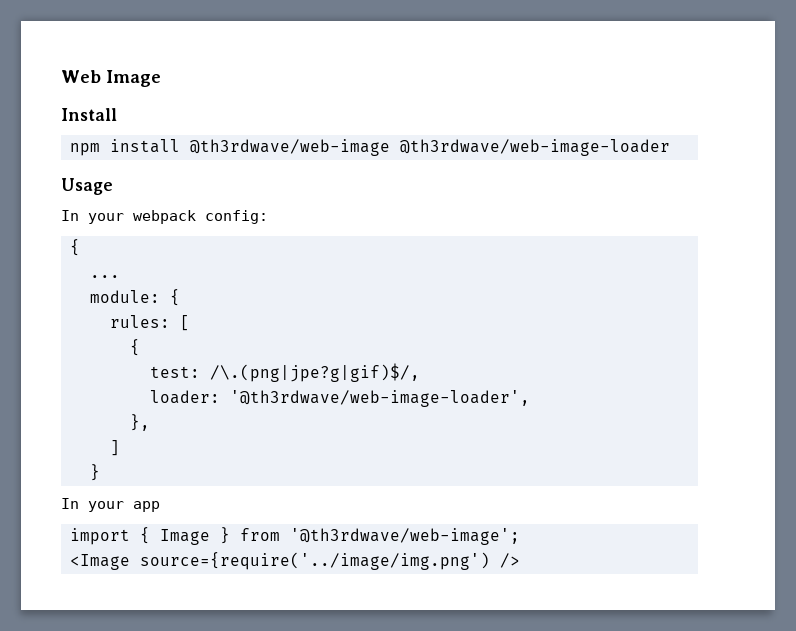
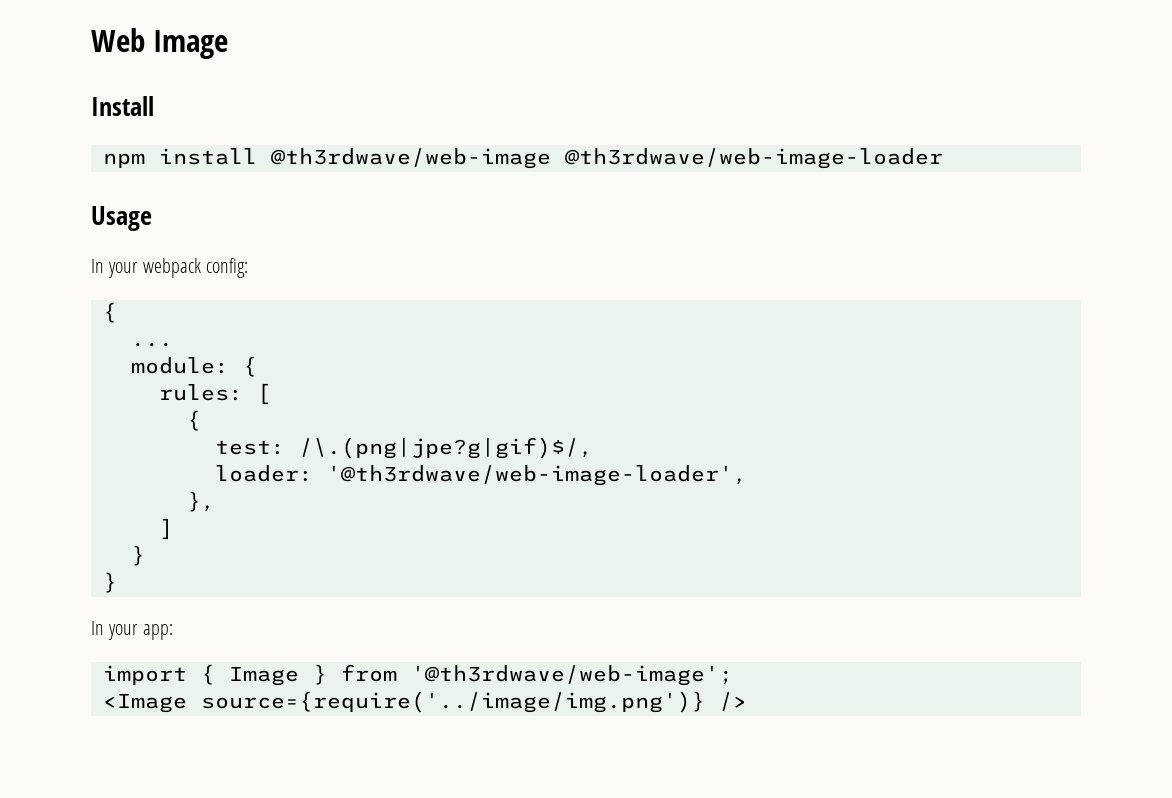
  ]
  }
- In your app
+ }
+ In your app:
- <Image source={require('../image/img.png') />
+ <Image source={require('../image/img.png')} />

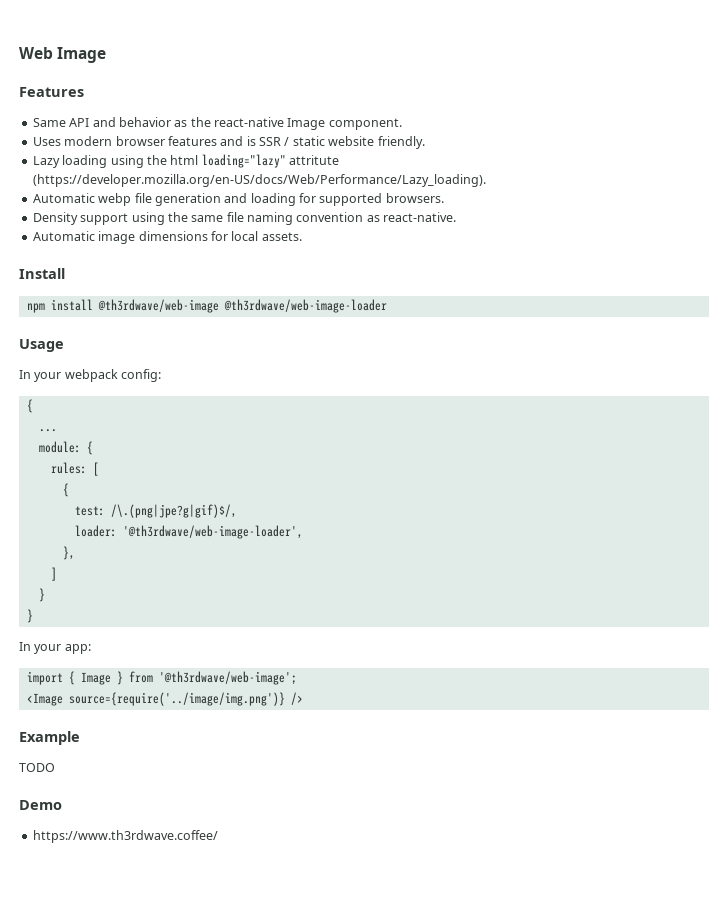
+ Features
+ Same API and behavior as the react-native Image component.
+ Uses modern browser features and is SSR / static website friendly.
+ Lazy loading using the html loading="lazy" attritute (https://developer.mozilla.org/en-US/docs/Web/Performance/Lazy_loading).
+ Automatic webp file generation and loading for supported browsers.
+ Density support using the same file naming convention as react-native.
+ Automatic image dimensions for local assets.
+ Example
+ TODO
+ Demo
+ https://www.th3rdwave.coffee/

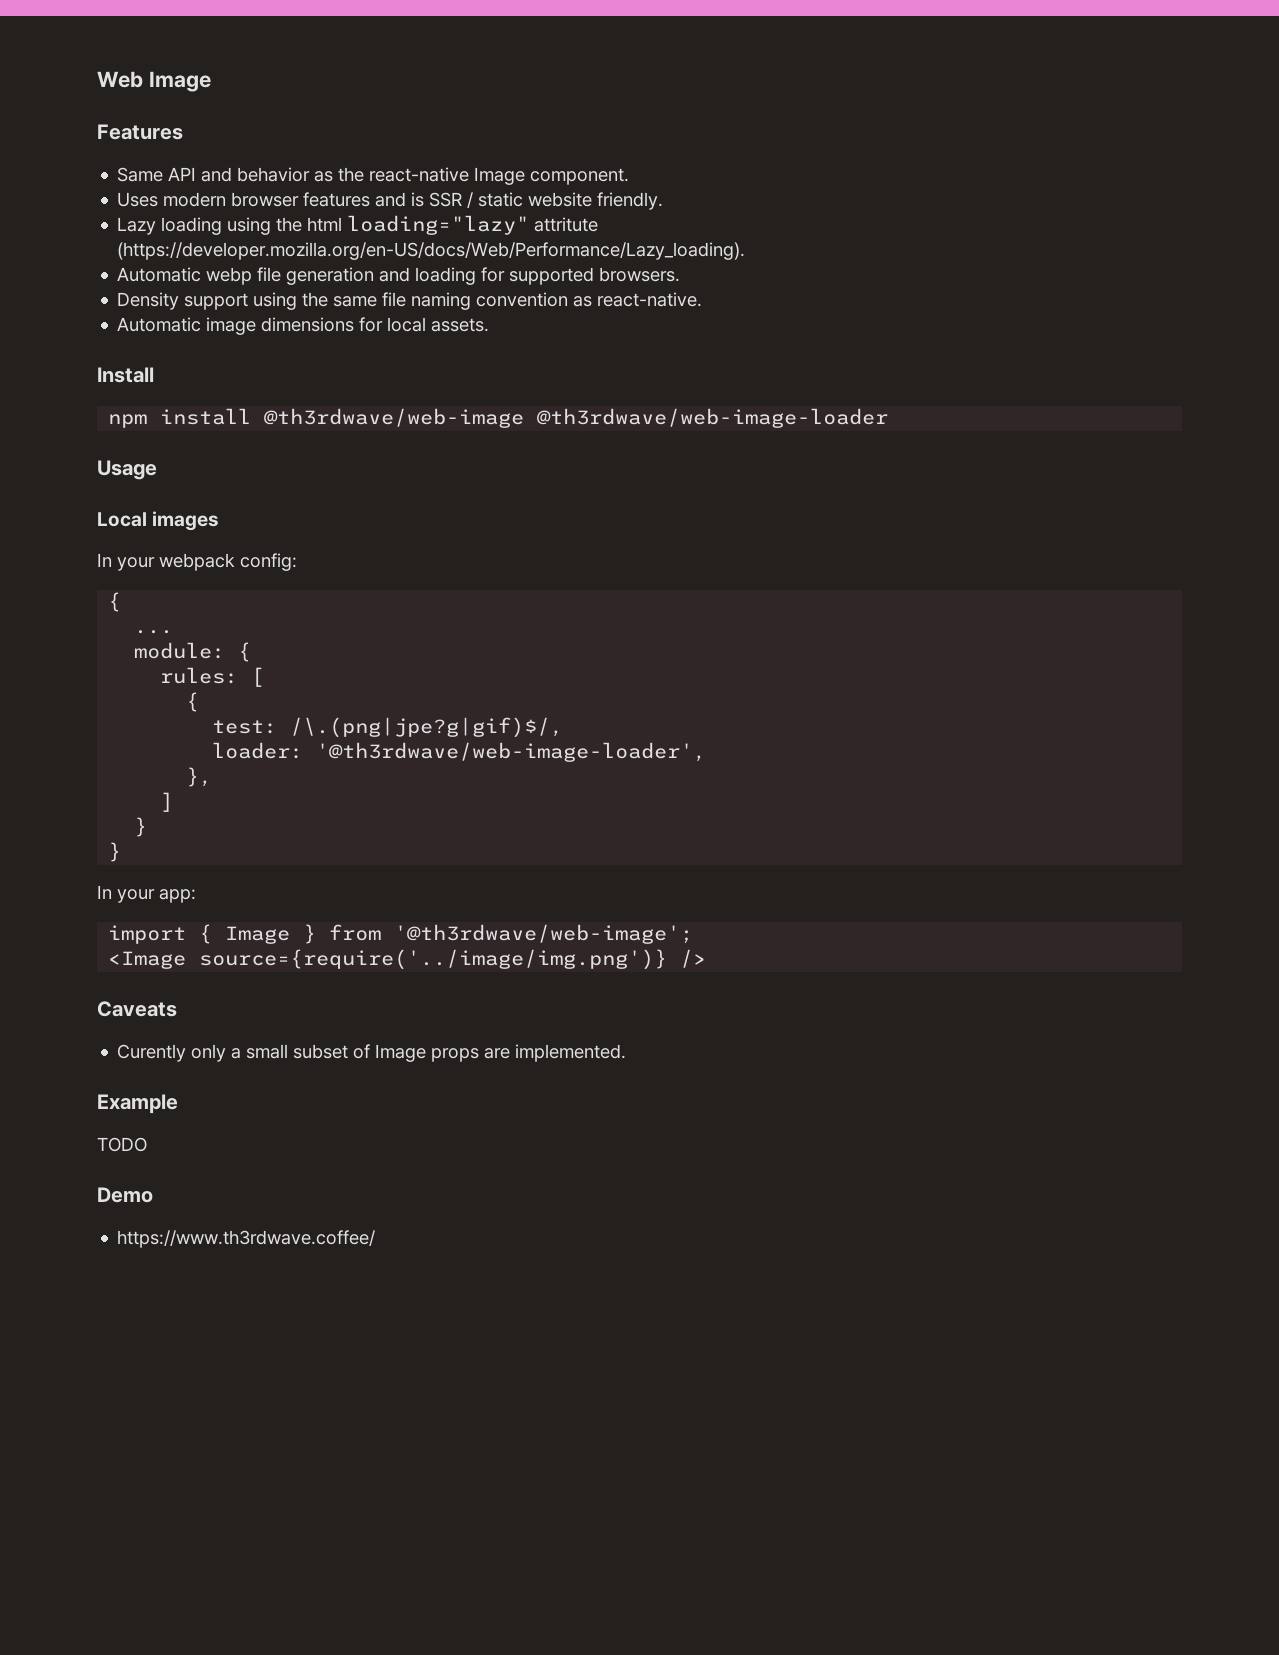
+ Local images
+ Caveats
+ Curently only a small subset of Image props are implemented.

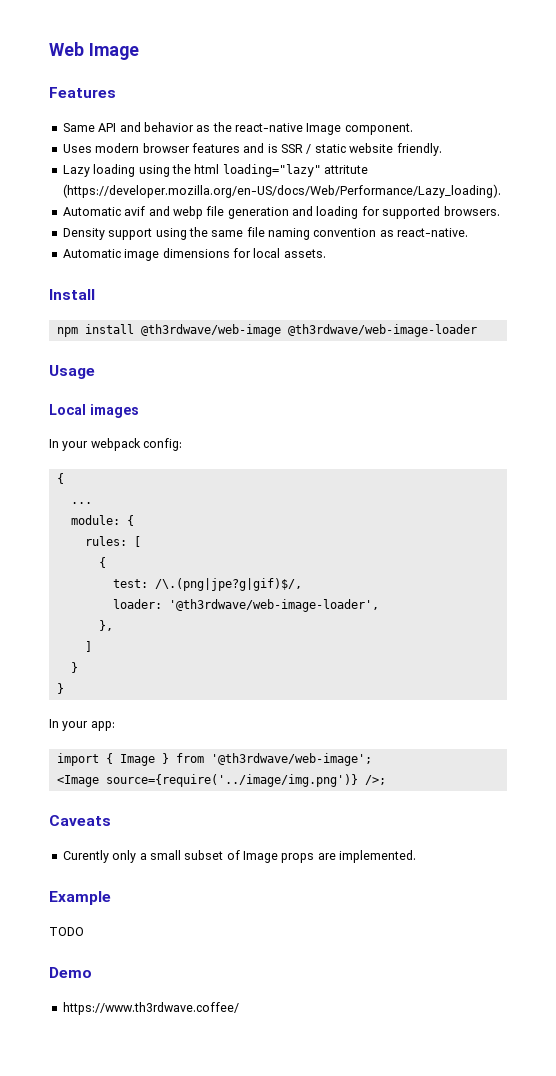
- Automatic webp file generation and loading for supported browsers.
+ Automatic avif and webp file generation and loading for supported browsers.
- <Image source={require('../image/img.png')} />
+ <Image source={require('../image/img.png')} />;

